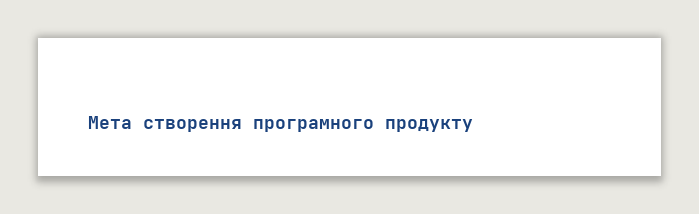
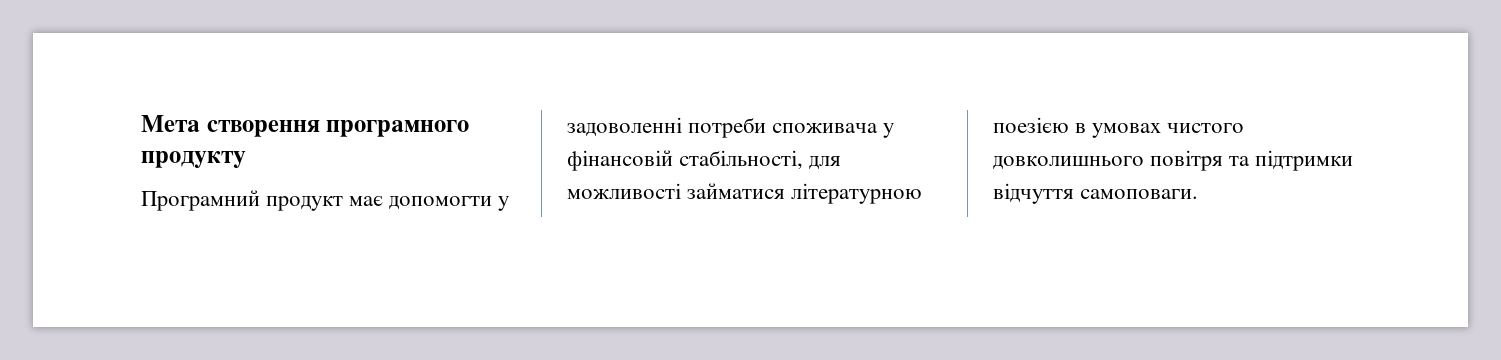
+ Програмний продукт має допомогти у задоволенні потреби споживача у фінансовій стабільності, для можливості займатися літературною поезією в умовах чистого довколишнього повітря та підтримки відчуття самоповаги.

